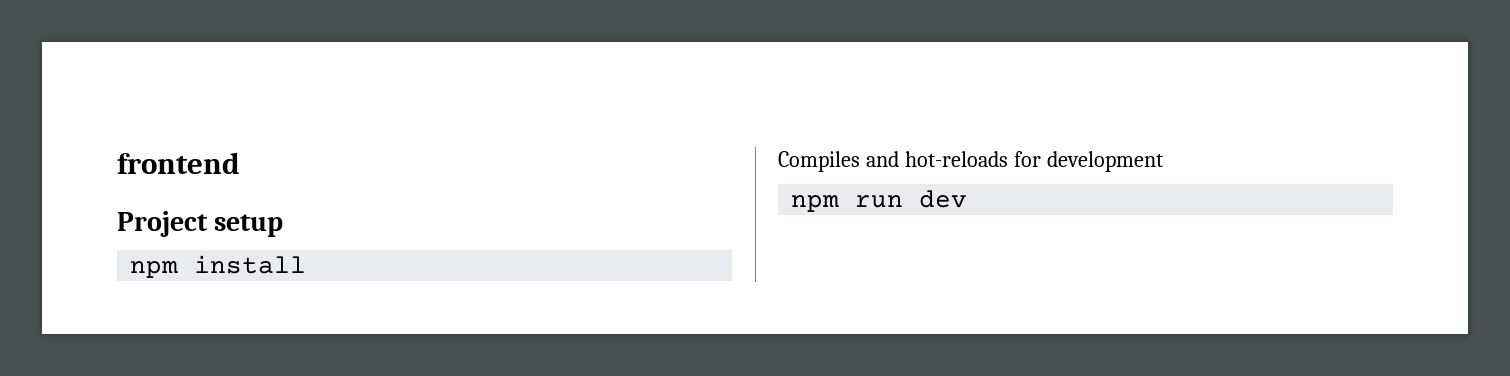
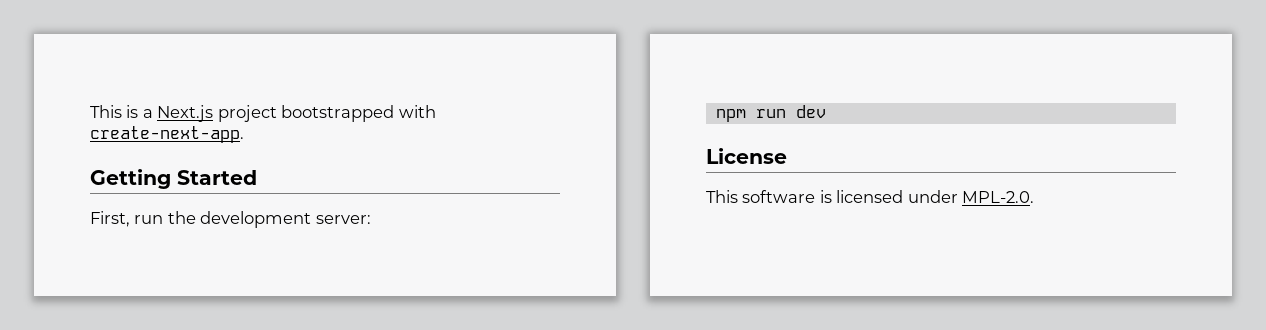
- frontend
- Project setup
- npm install
- Compiles and hot-reloads for development
+ This is a Next.js project bootstrapped with create-next-app.
+ Getting Started
+ First, run the development server:
+ License
+ This software is licensed under MPL-2.0.

